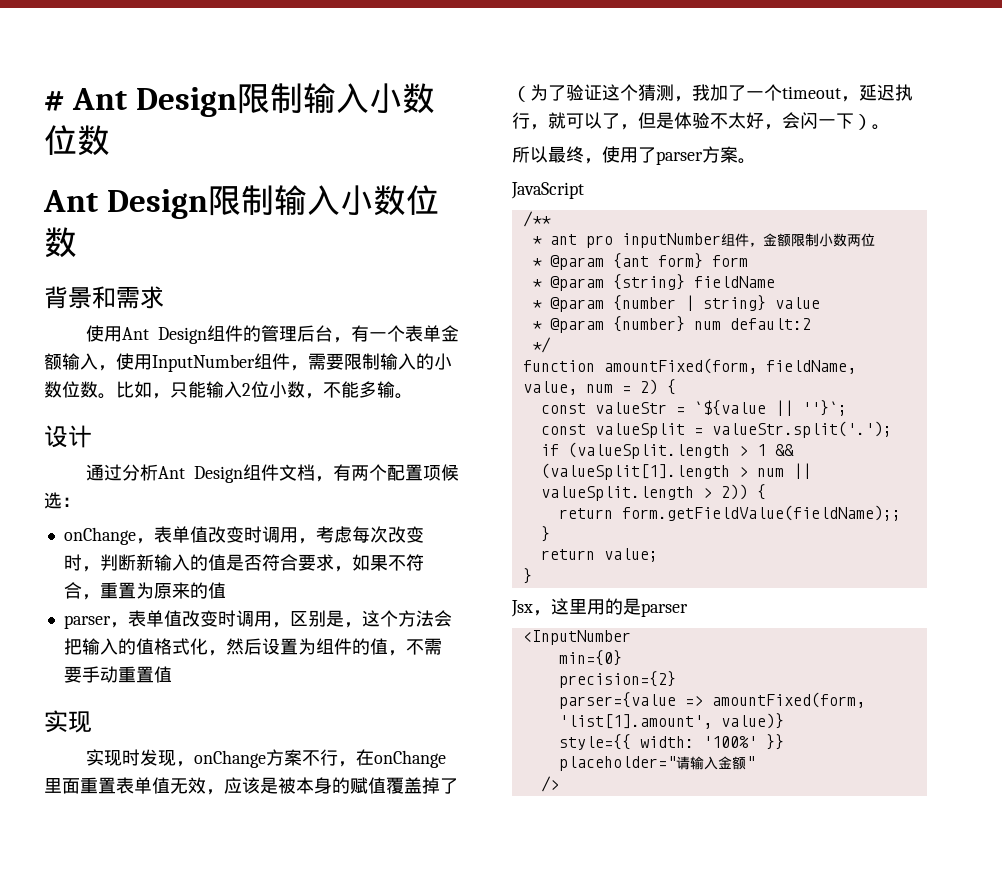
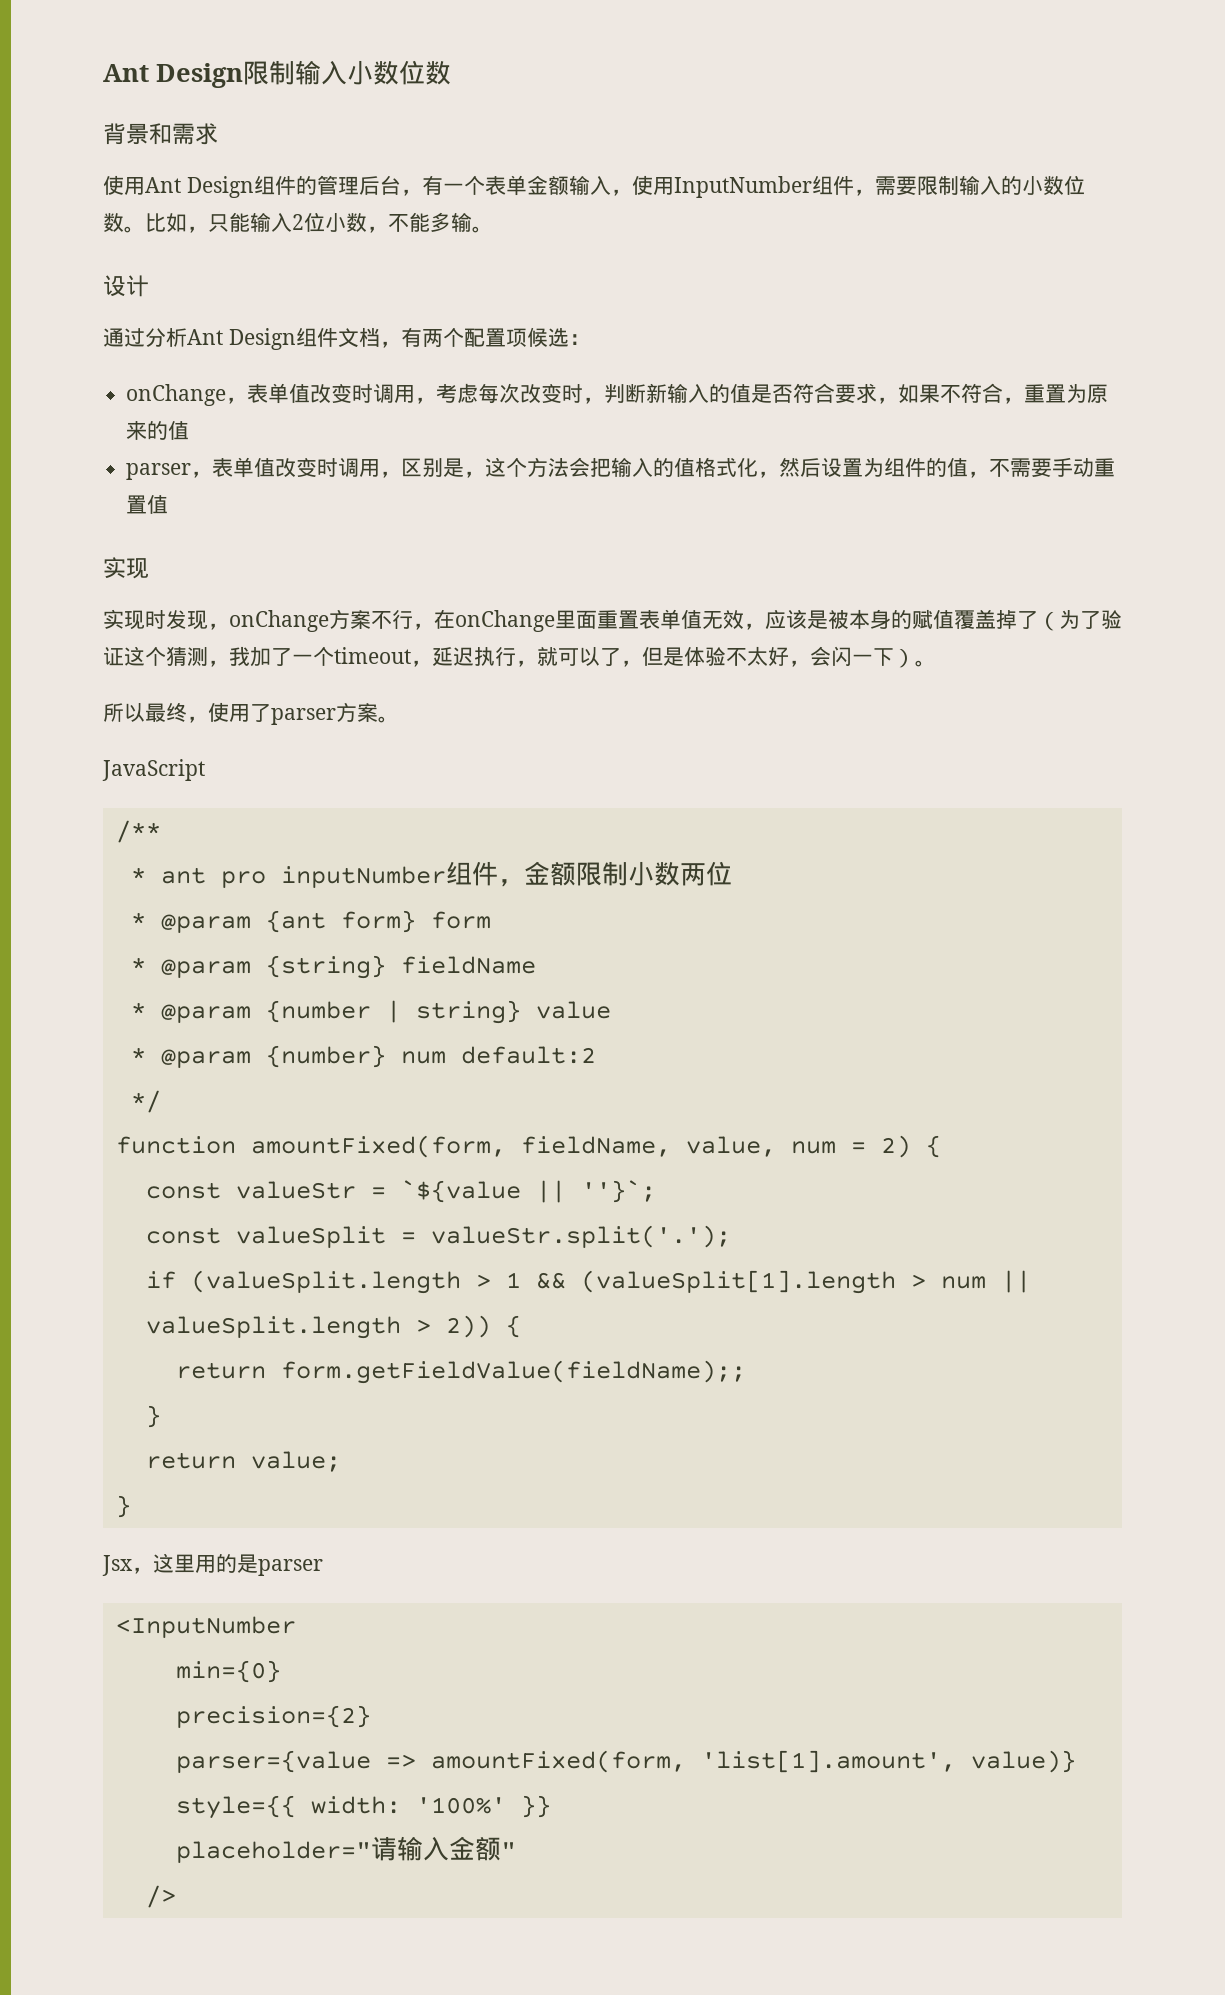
- # Ant Design限制输入小数位数

